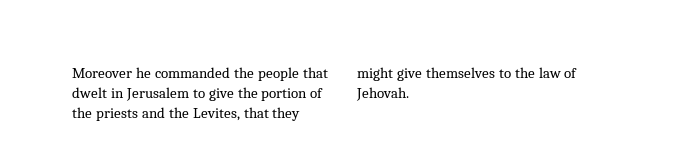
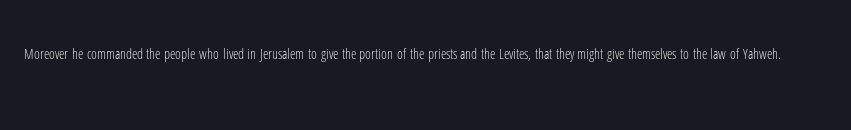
- Moreover he commanded the people that dwelt in Jerusalem to give the portion of the priests and the Levites, that they might give themselves to the law of Jehovah.
+ Moreover he commanded the people who lived in Jerusalem to give the portion of the priests and the Levites, that they might give themselves to the law of Yahweh.

